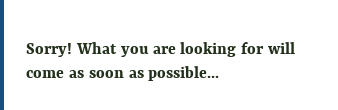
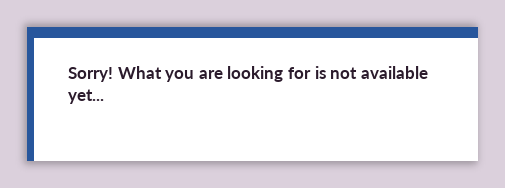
- What you are looking for will come as soon as possible...
+ What you are looking for is not available yet...

